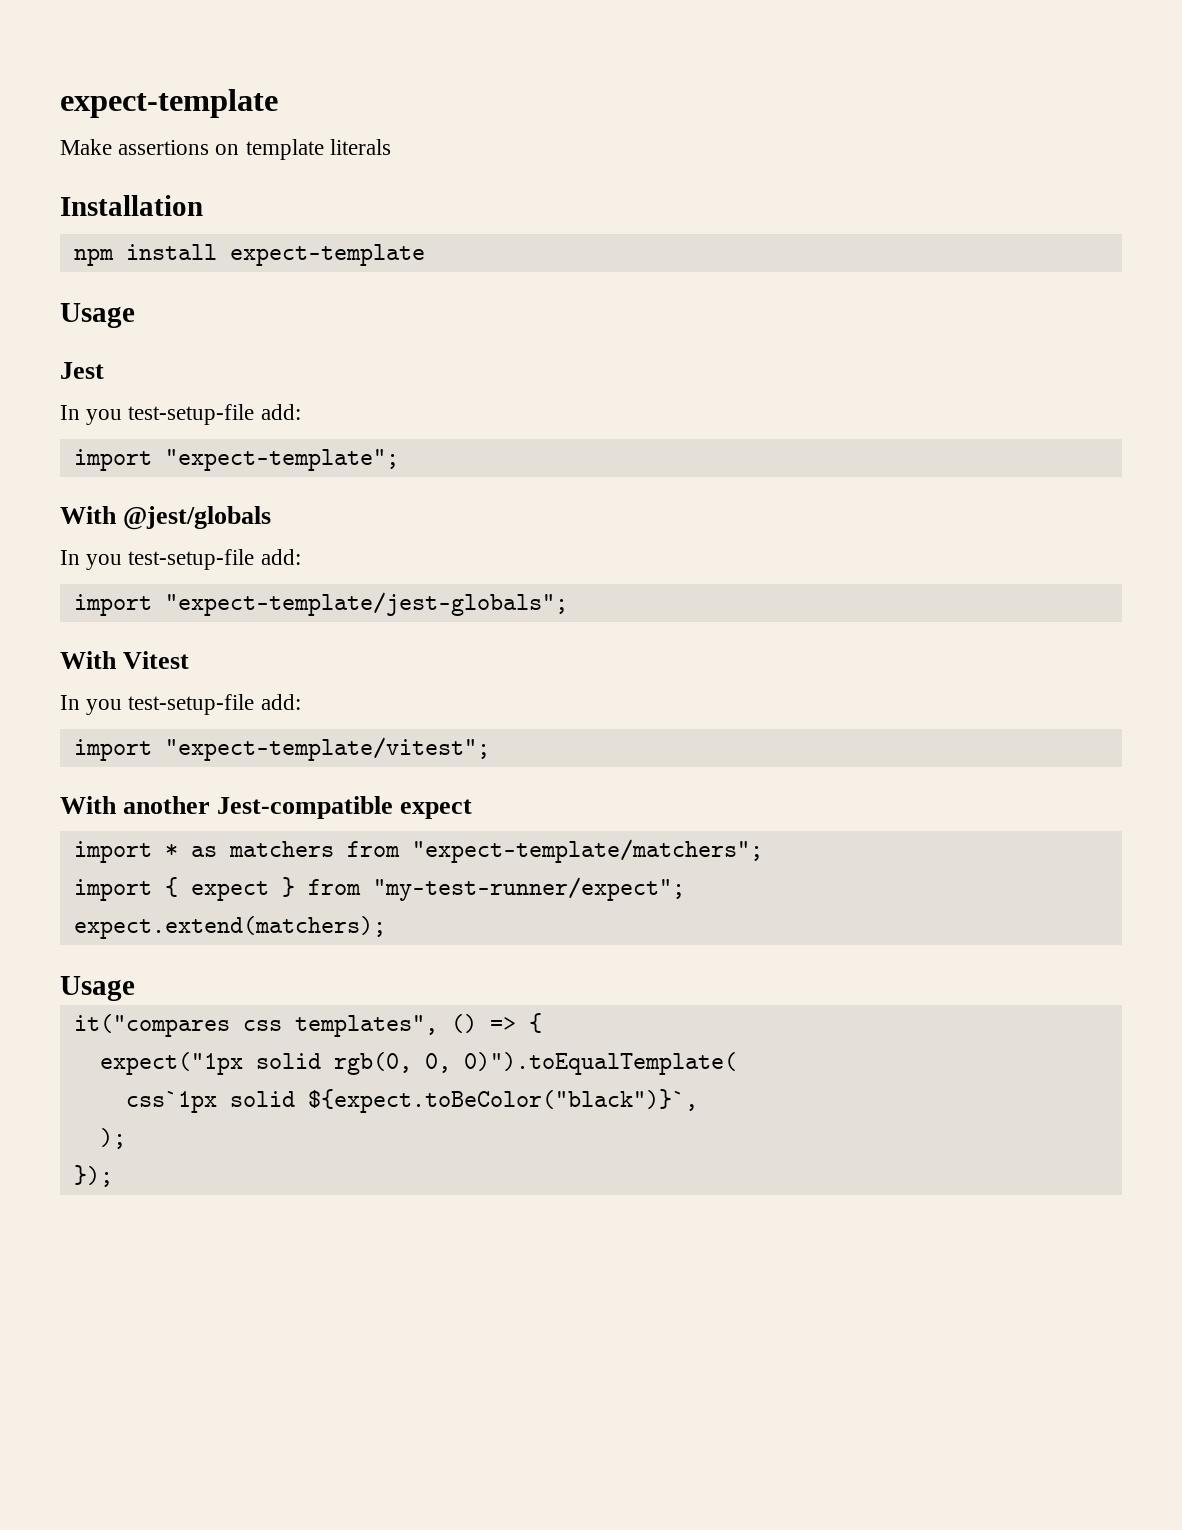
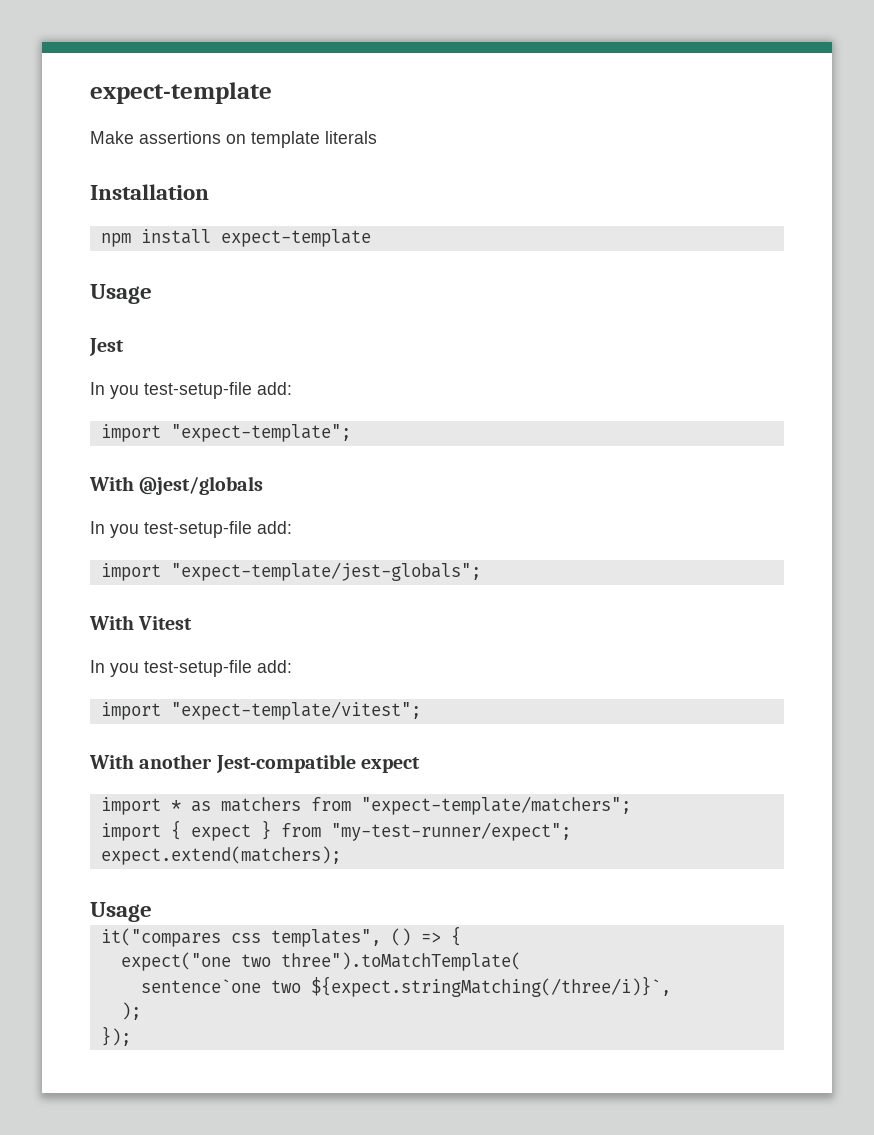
- expect("1px solid rgb(0, 0, 0)").toEqualTemplate(
- css`1px solid ${expect.toBeColor("black")}`,
+ expect("one two three").toMatchTemplate(
+ sentence`one two ${expect.stringMatching(/three/i)}`,

